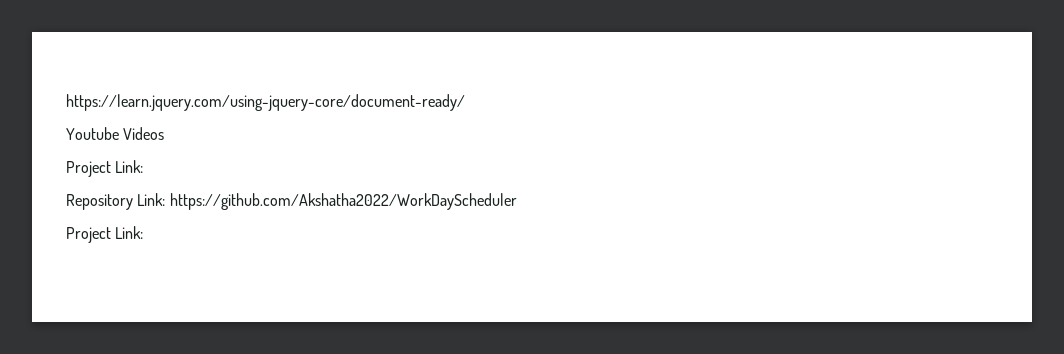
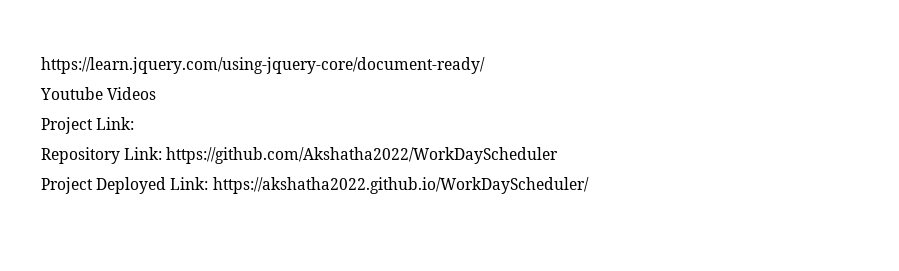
  Repository Link: https://github.com/Akshatha2022/WorkDayScheduler
- Project Link:
+ Project Deployed Link: https://akshatha2022.github.io/WorkDayScheduler/

